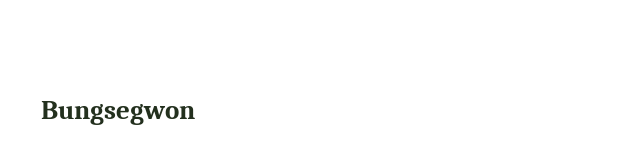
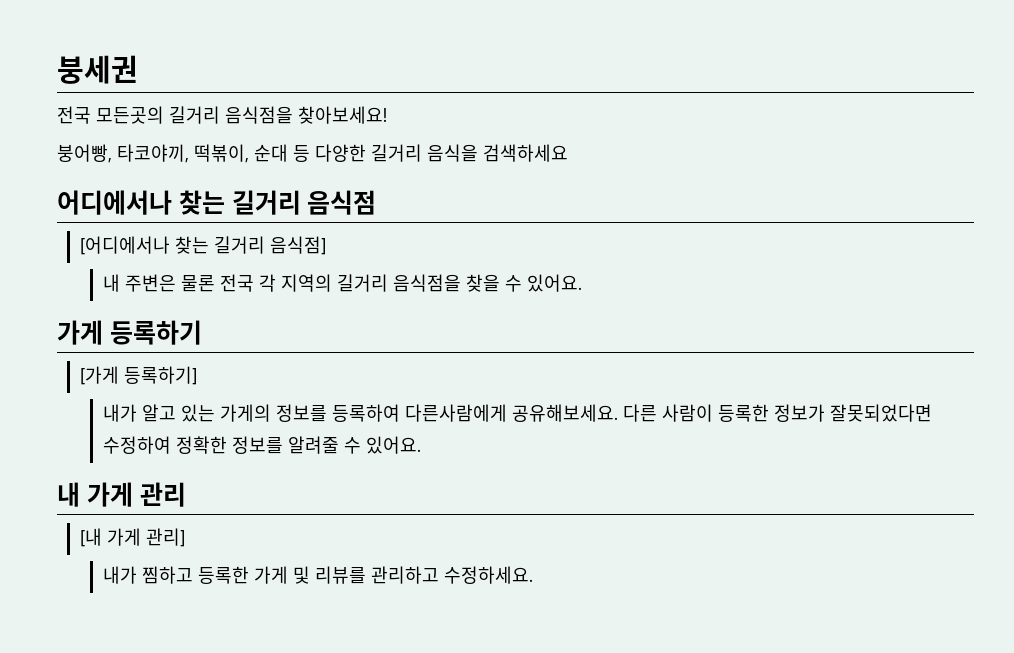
- Bungsegwon
+ 붕세권
+ 전국 모든곳의 길거리 음식점을 찾아보세요!
+ 붕어빵, 타코야끼, 떡볶이, 순대 등 다양한 길거리 음식을 검색하세요
+ 어디에서나 찾는 길거리 음식점
+ [어디에서나 찾는 길거리 음식점]
+ 내 주변은 물론 전국 각 지역의 길거리 음식점을 찾을 수 있어요.
+ 가게 등록하기
+ [가게 등록하기]
+ 내가 알고 있는 가게의 정보를 등록하여 다른사람에게 공유해보세요. 다른 사람이 등록한 정보가 잘못되었다면 수정하여 정확한 정보를 알려줄 수 있어요.
+ 내 가게 관리
+ [내 가게 관리]
+ 내가 찜하고 등록한 가게 및 리뷰를 관리하고 수정하세요.

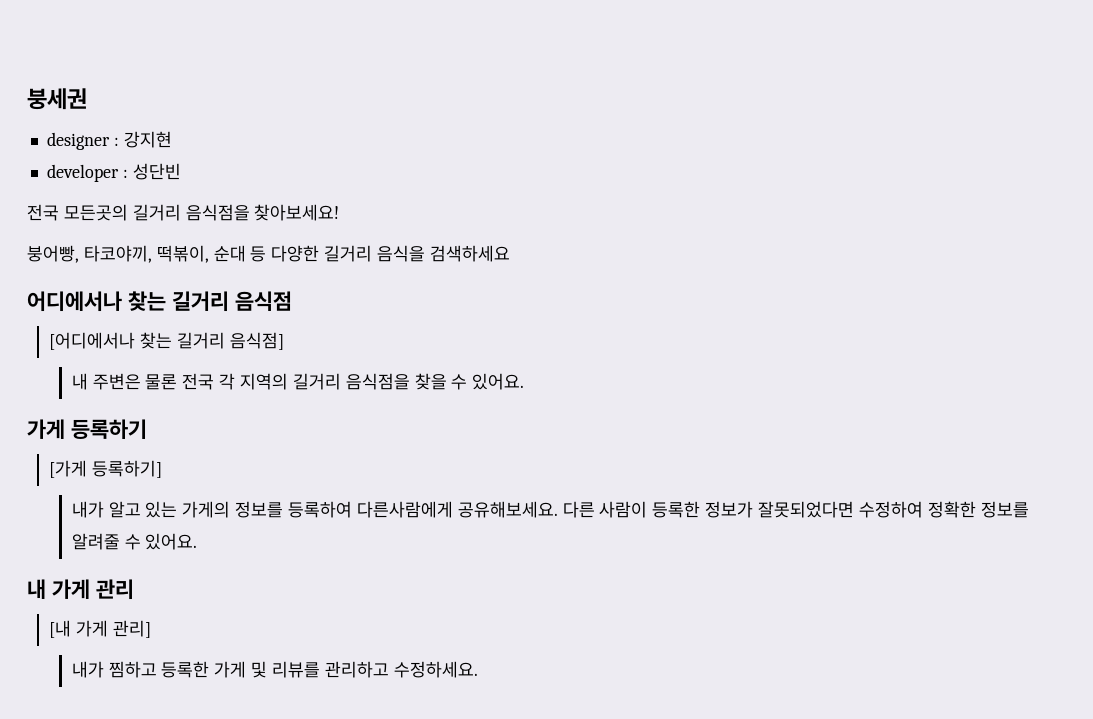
+ designer : 강지현
+ developer : 성단빈

